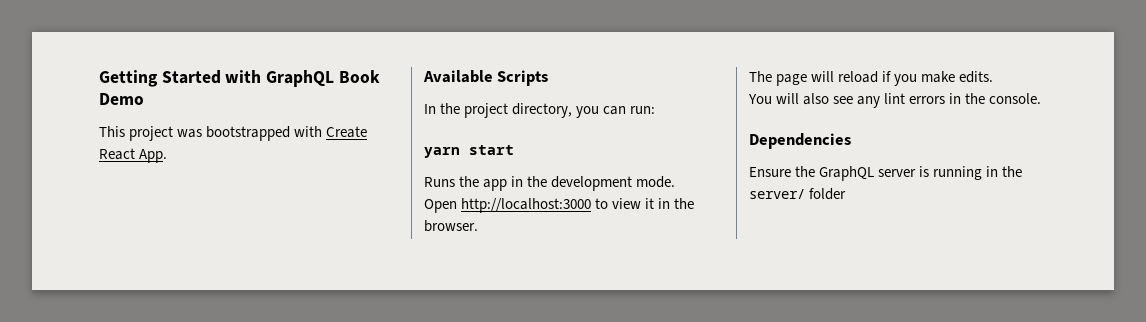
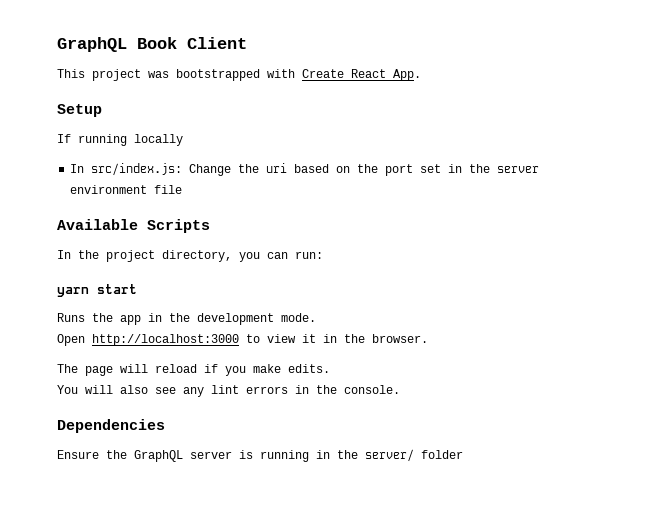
- Getting Started with GraphQL Book Demo
+ GraphQL Book Client
+ Setup
+ If running locally
+ In src/index.js: Change the uri based on the port set in the server environment file

